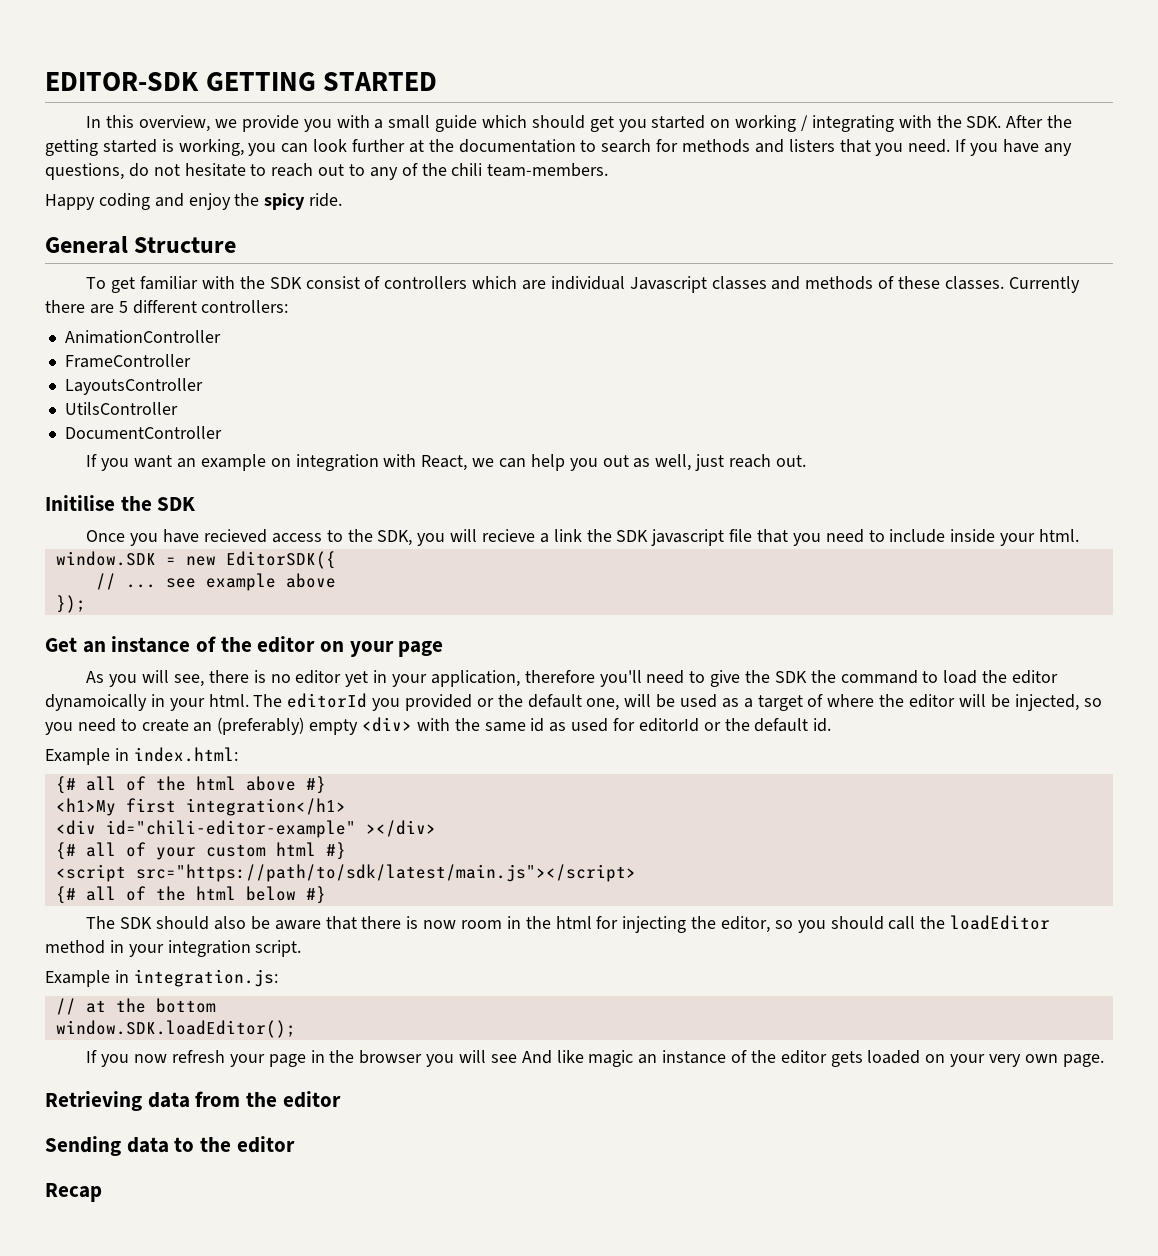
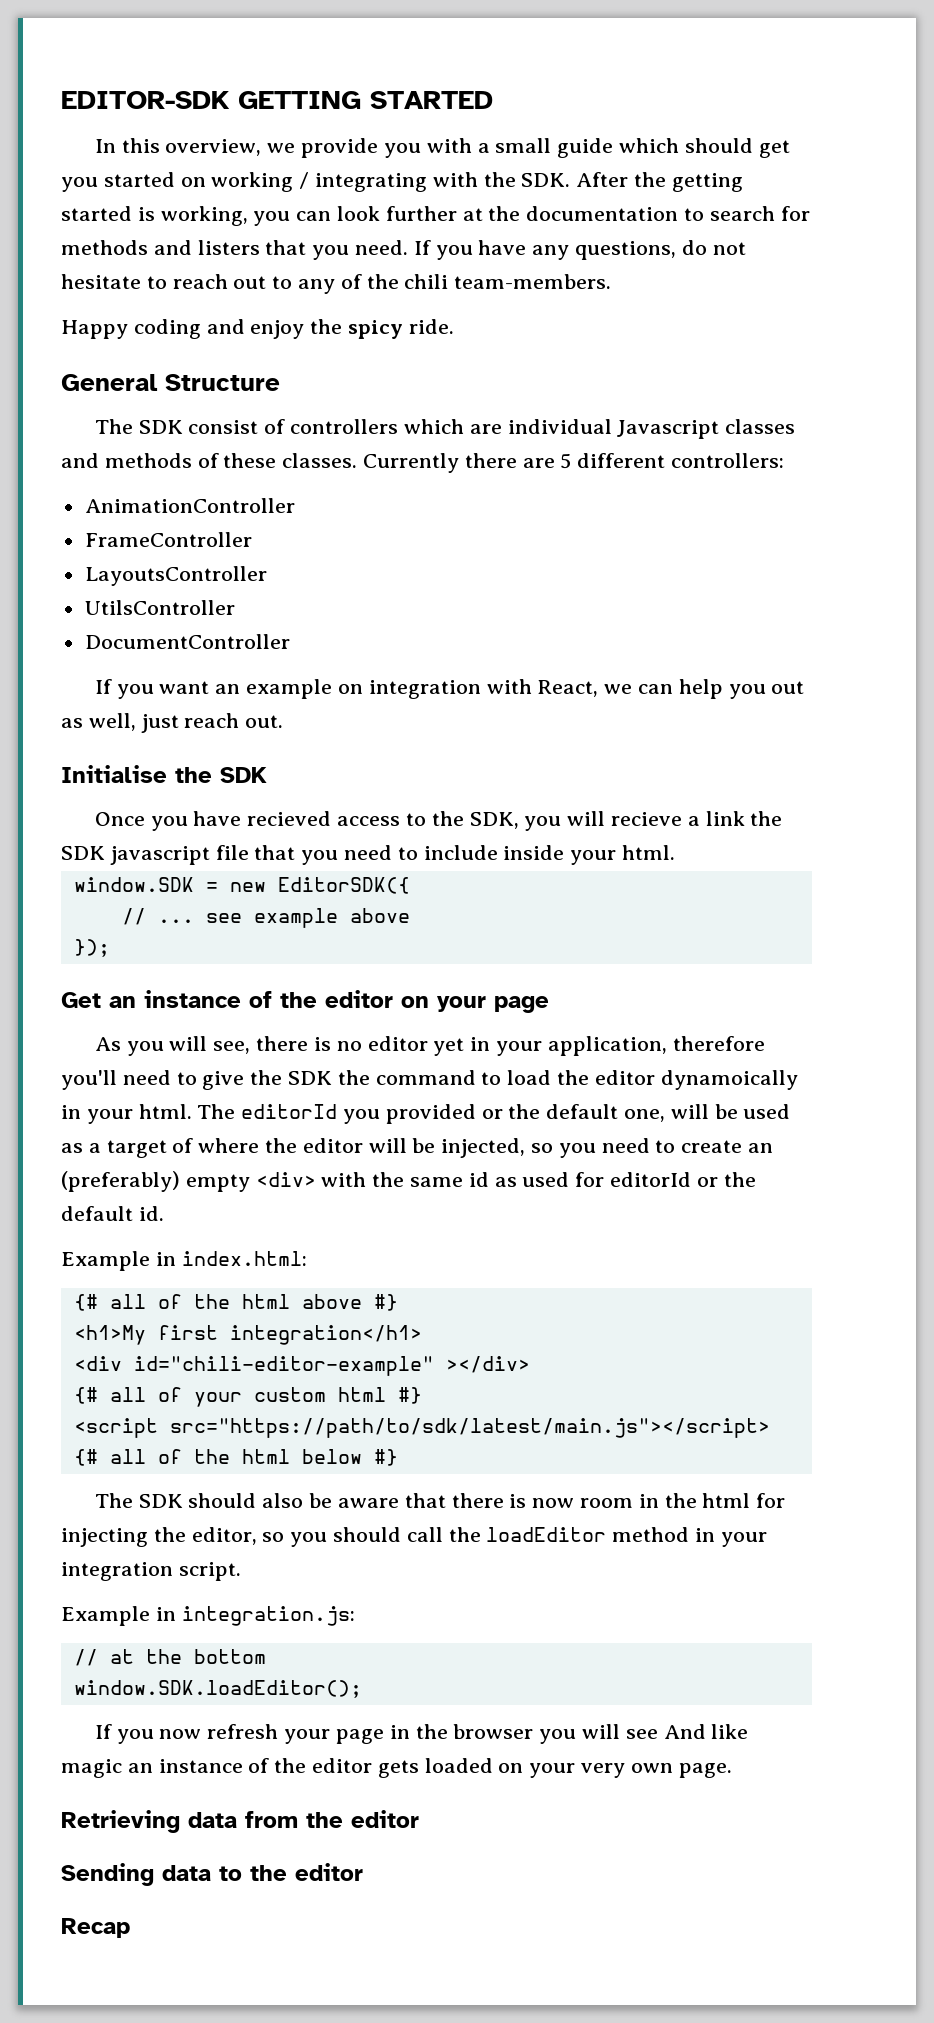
- To get familiar with the SDK consist of controllers which are individual Javascript classes and methods of these classes.
+ The SDK consist of controllers which are individual Javascript classes and methods of these classes.
- Initilise the SDK
+ Initialise the SDK

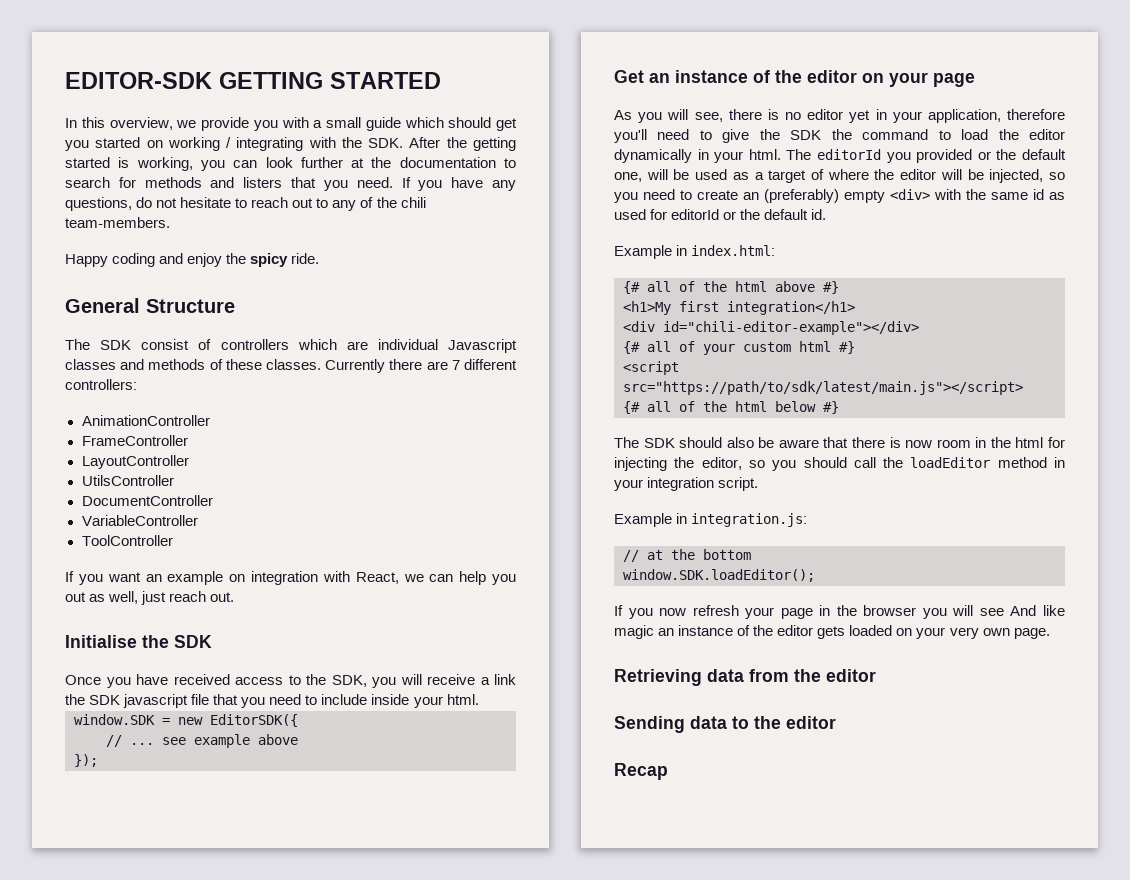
- Currently there are 5 different controllers:
+ Currently there are 7 different controllers:
- LayoutsController
+ LayoutController
+ VariableController
+ ToolController
- Once you have recieved access to the SDK, you will recieve a link the SDK javascript file that you need to include inside your html.
+ Once you have received access to the SDK, you will receive a link the SDK javascript file that you need to include inside your html.
- As you will see, there is no editor yet in your application, therefore you'll need to give the SDK the command to load the editor dynamoically in your html.
+ As you will see, there is no editor yet in your application, therefore you'll need to give the SDK the command to load the editor dynamically in your html.
- <div id="chili-editor-example" ></div>
+ <div id="chili-editor-example"></div>

